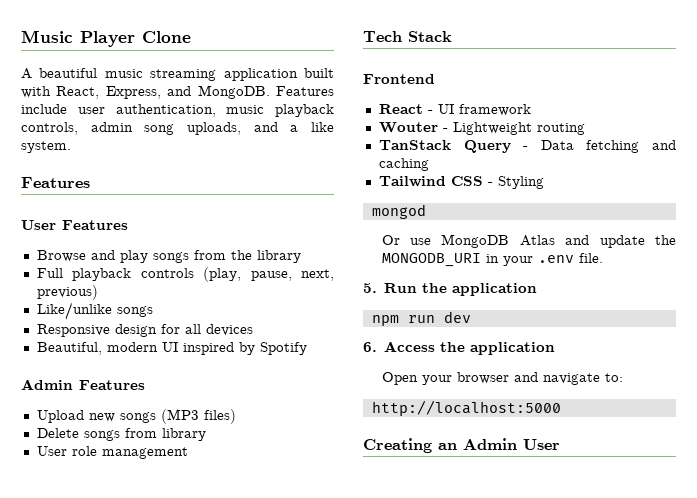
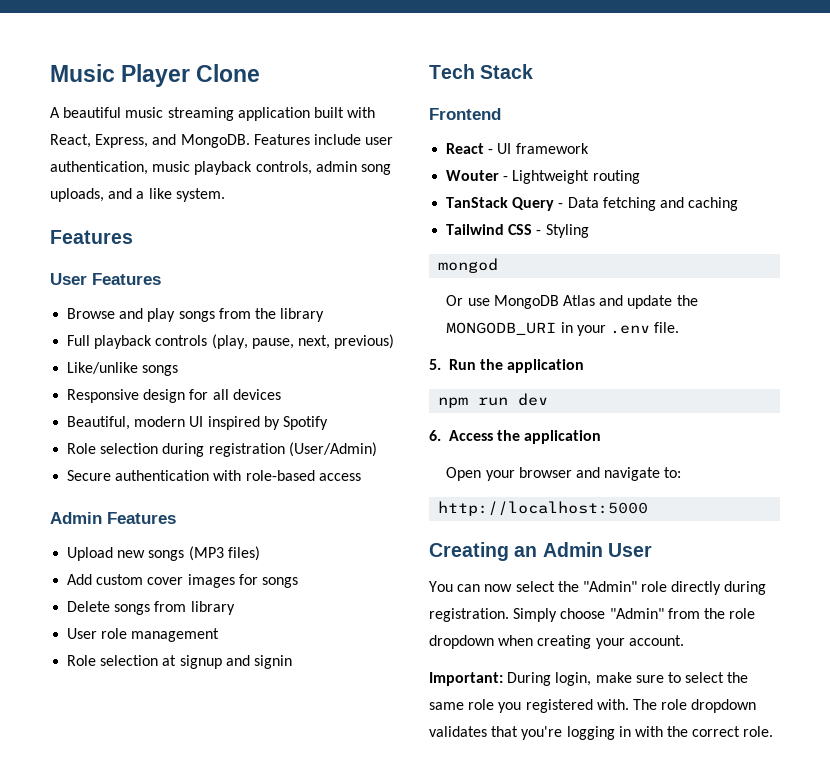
+ Role selection during registration (User/Admin)
+ Secure authentication with role-based access
+ Add custom cover images for songs
+ Role selection at signup and signin
+ You can now select the "Admin" role directly during registration. Simply choose "Admin" from the role dropdown when creating your account.
+ Important: During login, make sure to select the same role you registered with. The role dropdown validates that you're logging in with the correct role.

